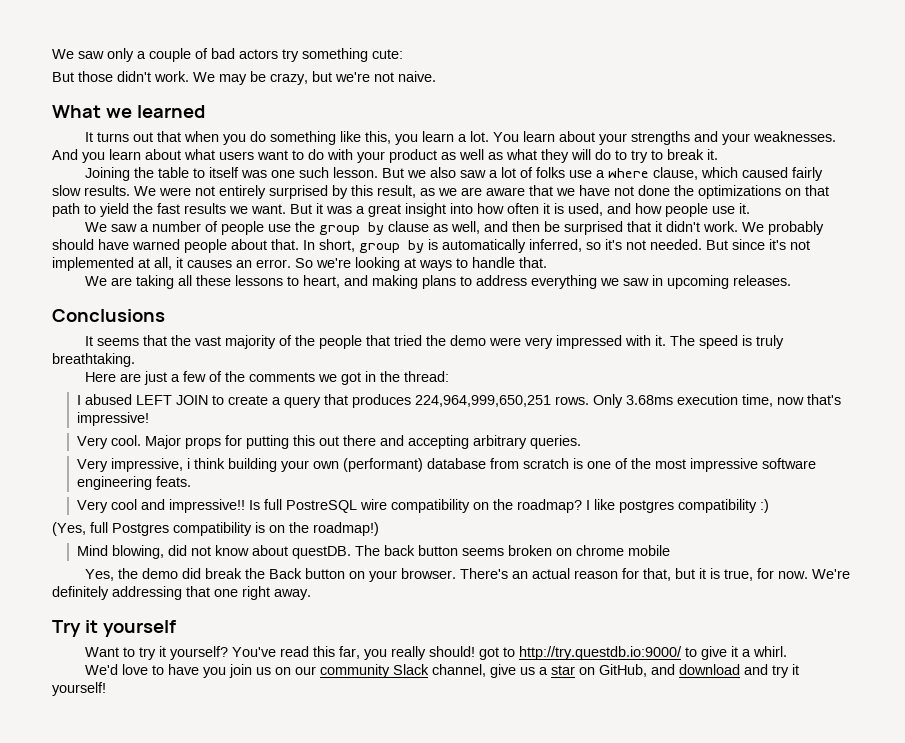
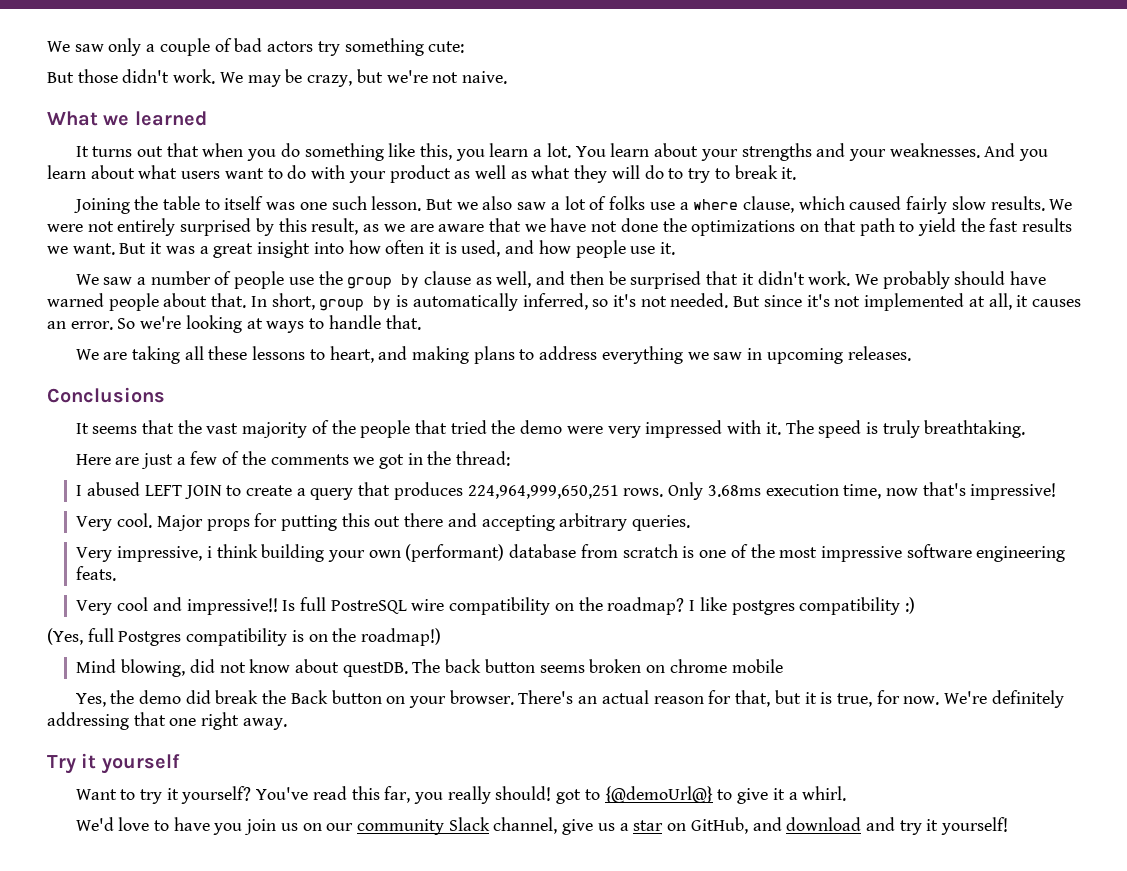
- You've read this far, you really should! got to http://try.questdb.io:9000/ to give it a whirl.
+ You've read this far, you really should! got to {@demoUrl@} to give it a whirl.

